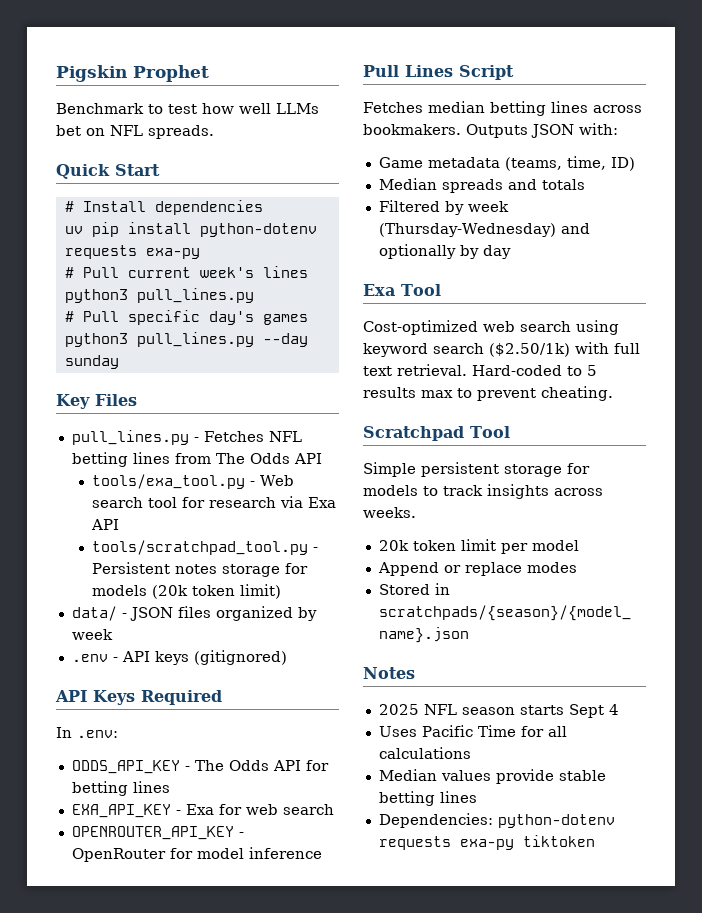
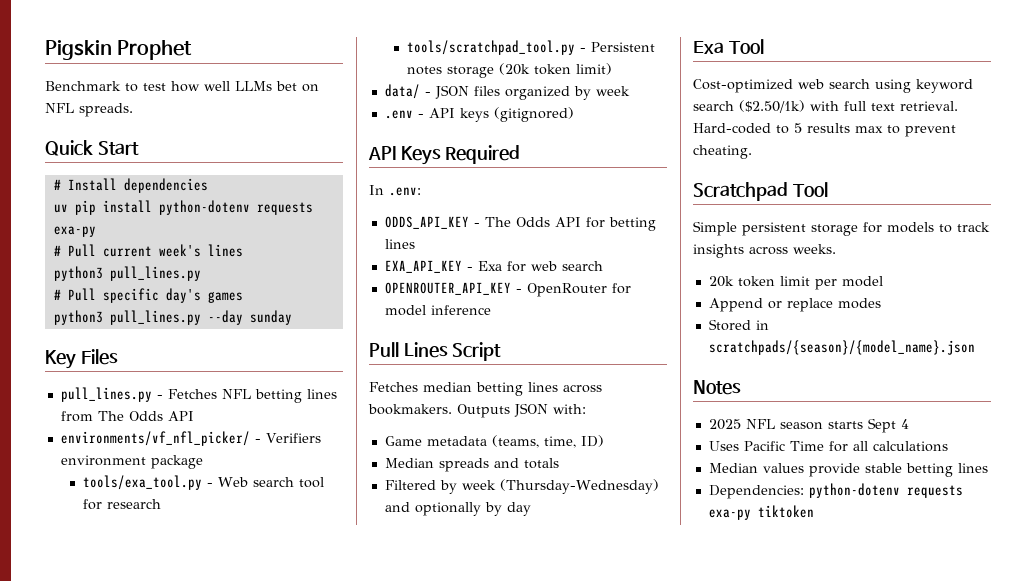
+ environments/vf_nfl_picker/ - Verifiers environment package
- tools/exa_tool.py - Web search tool for research via Exa API
+ tools/exa_tool.py - Web search tool for research
- tools/scratchpad_tool.py - Persistent notes storage for models (20k token limit)
+ tools/scratchpad_tool.py - Persistent notes storage (20k token limit)

